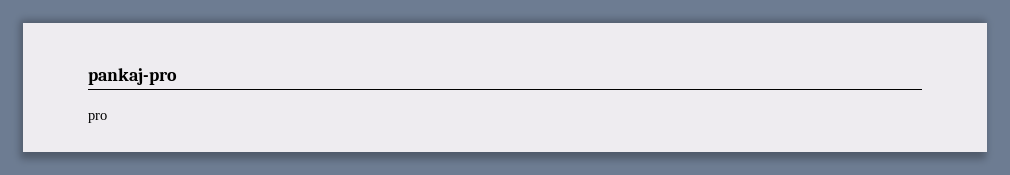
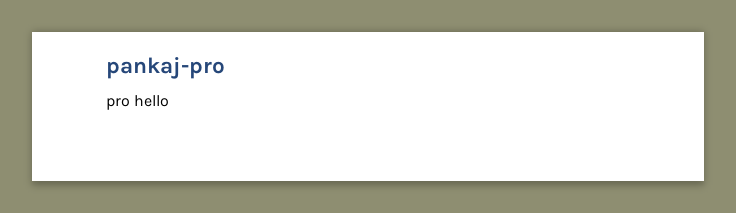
- pro
+ pro hello

